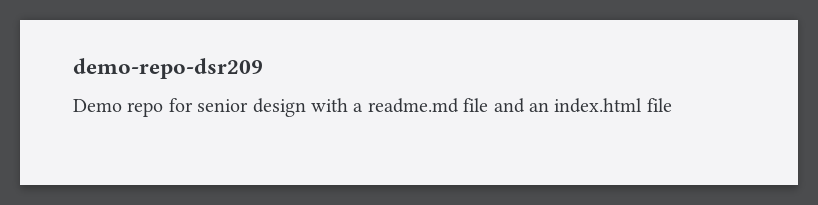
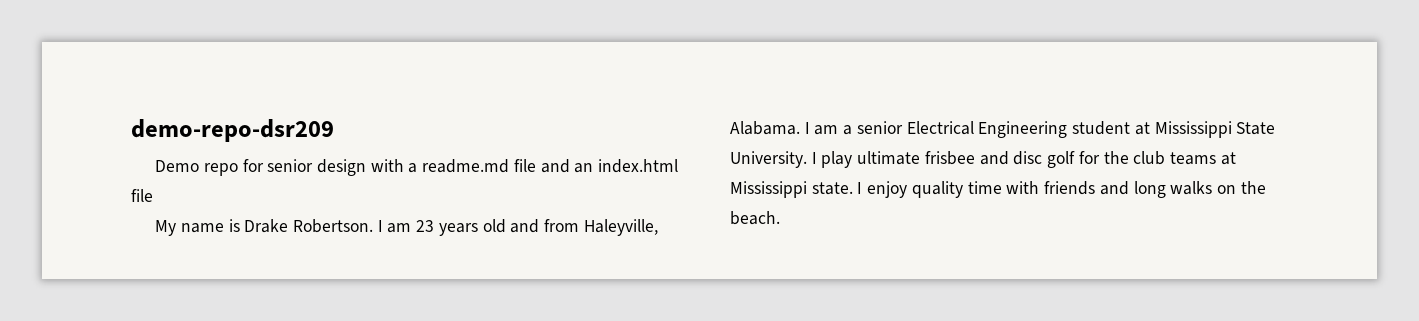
+ My name is Drake Robertson. I am 23 years old and from Haleyville, Alabama. I am a senior Electrical Engineering student at Mississippi State University. I play ultimate frisbee and disc golf for the club teams at Mississippi state. I enjoy quality time with friends and long walks on the beach.

